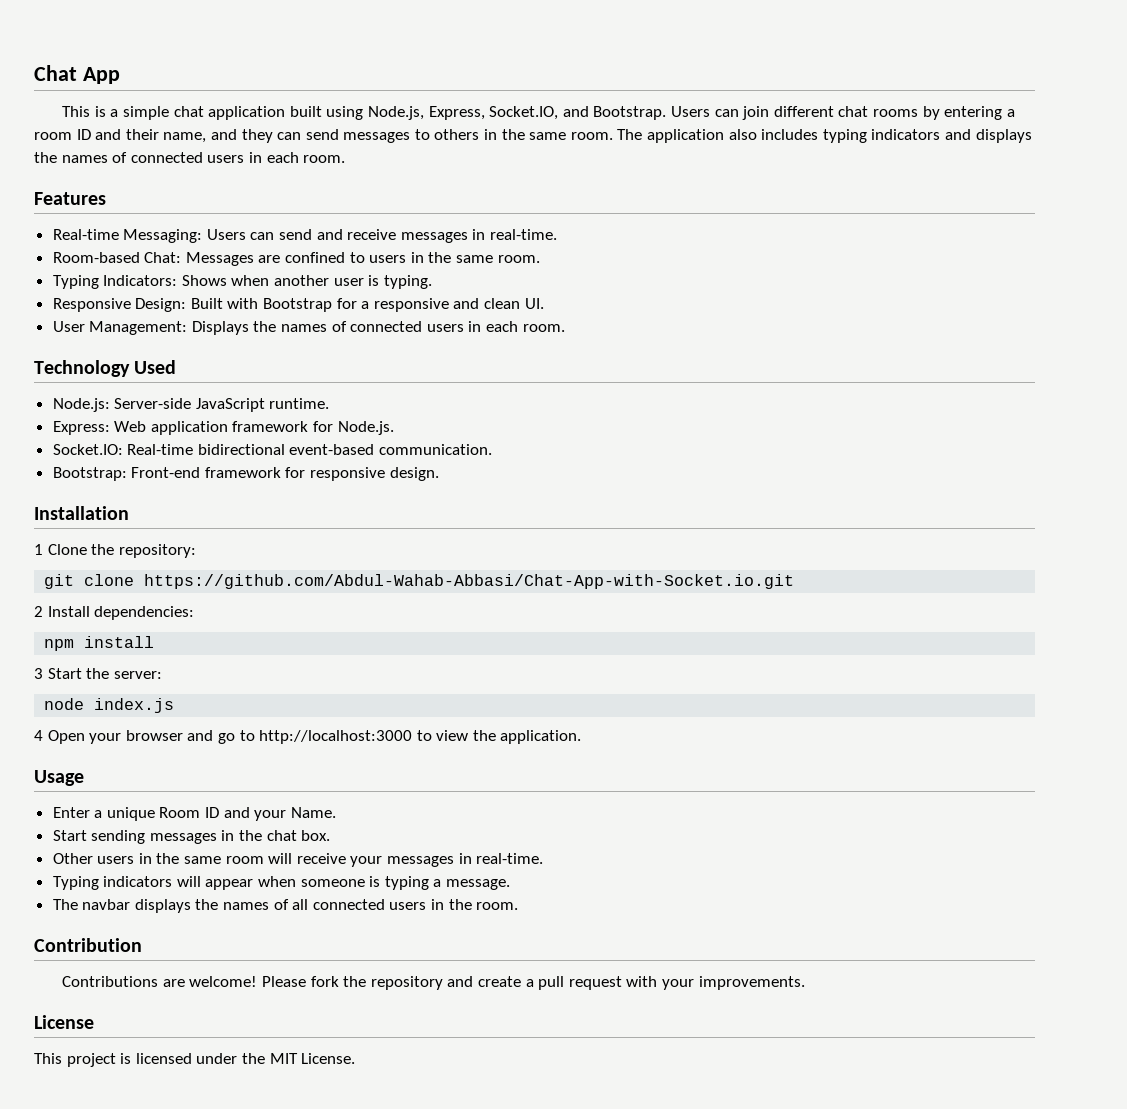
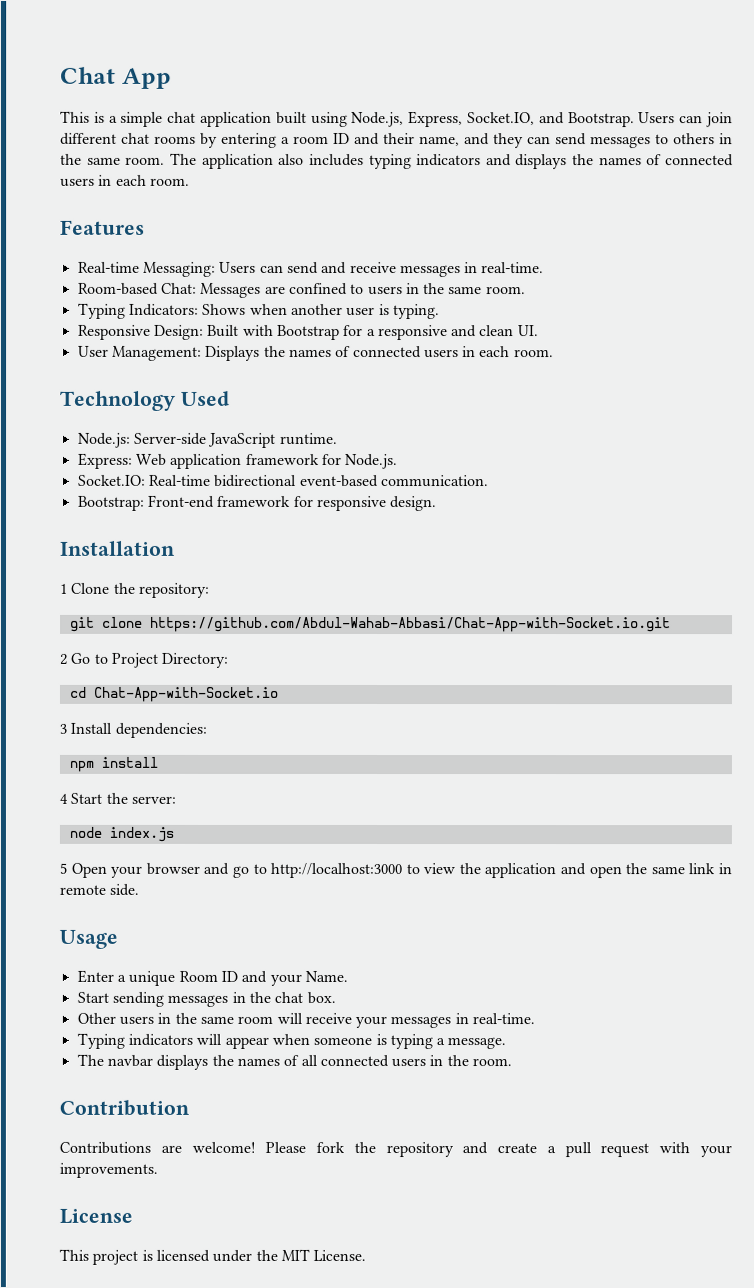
- 2 Install dependencies:
+ 2 Go to Project Directory:
+ cd Chat-App-with-Socket.io
+ 3 Install dependencies:
- 3 Start the server:
+ 4 Start the server:
- 4 Open your browser and go to http://localhost:3000 to view the application.
+ 5 Open your browser and go to http://localhost:3000 to view the application and open the same link in remote side.

